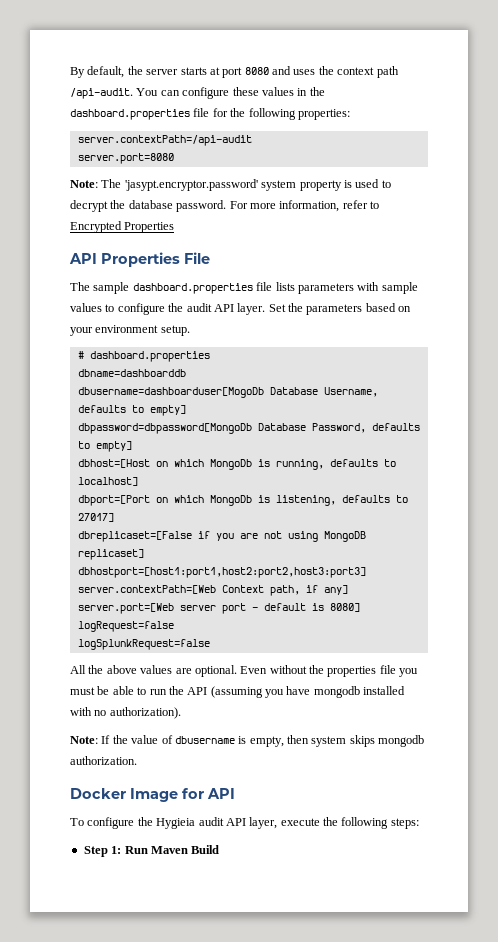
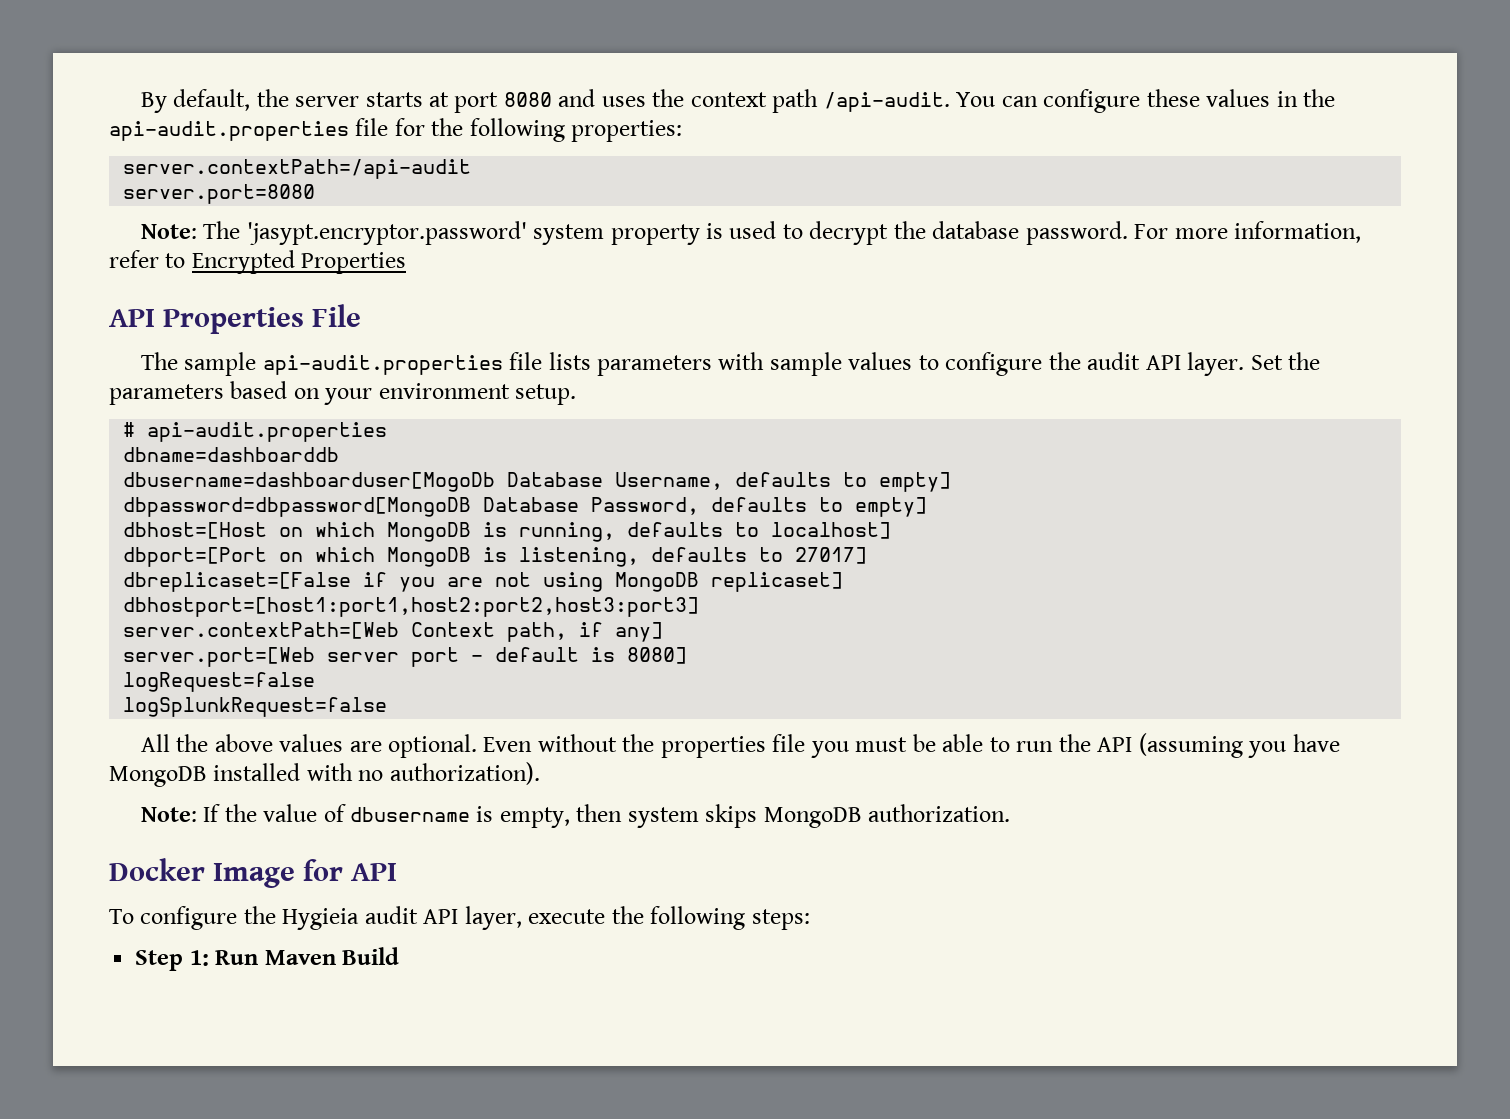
- You can configure these values in the dashboard.properties file for the following properties:
+ You can configure these values in the api-audit.properties file for the following properties:
- The sample dashboard.properties file lists parameters with sample values to configure the audit API layer.
+ The sample api-audit.properties file lists parameters with sample values to configure the audit API layer.
- # dashboard.properties
+ # api-audit.properties
- dbpassword=dbpassword[MongoDb Database Password, defaults to empty]
+ dbpassword=dbpassword[MongoDB Database Password, defaults to empty]
- dbhost=[Host on which MongoDb is running, defaults to localhost]
+ dbhost=[Host on which MongoDB is running, defaults to localhost]
- dbport=[Port on which MongoDb is listening, defaults to 27017]
+ dbport=[Port on which MongoDB is listening, defaults to 27017]
- Even without the properties file you must be able to run the API (assuming you have mongodb installed with no authorization).
+ Even without the properties file you must be able to run the API (assuming you have MongoDB installed with no authorization).
- Note: If the value of dbusername is empty, then system skips mongodb authorization.
+ Note: If the value of dbusername is empty, then system skips MongoDB authorization.

